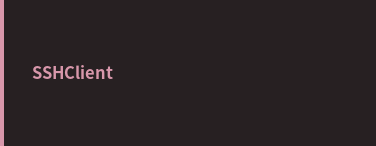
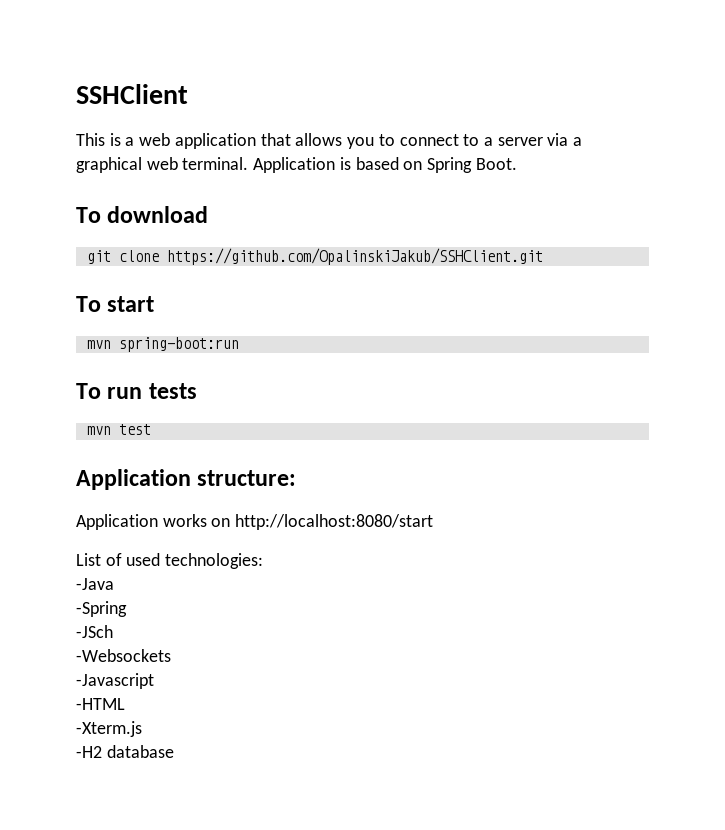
+ This is a web application that allows you to connect to a server via a graphical web terminal. Application is based on Spring Boot.
+ To download
+ git clone https://github.com/OpalinskiJakub/SSHClient.git
+ To start
+ mvn spring-boot:run
+ To run tests
+ mvn test
+ Application structure:
+ Application works on http://localhost:8080/start
+ List of used technologies:
+ -Java
+ -Spring
+ -JSch
+ -Websockets
+ -Javascript
+ -HTML
+ -Xterm.js
+ -H2 database

